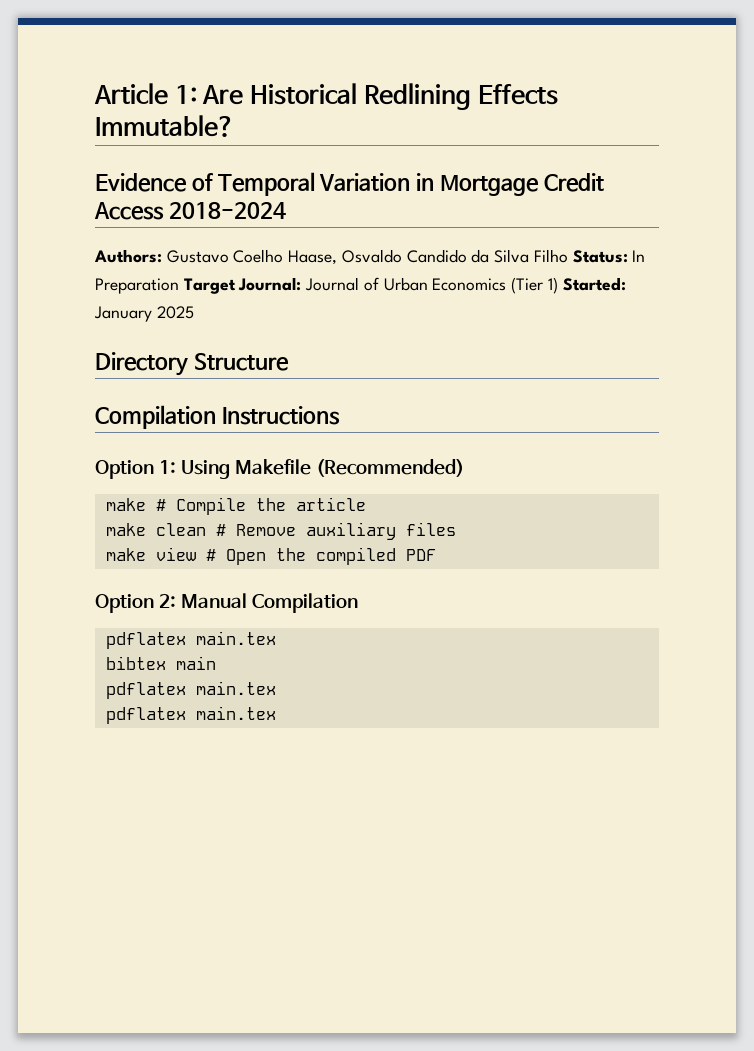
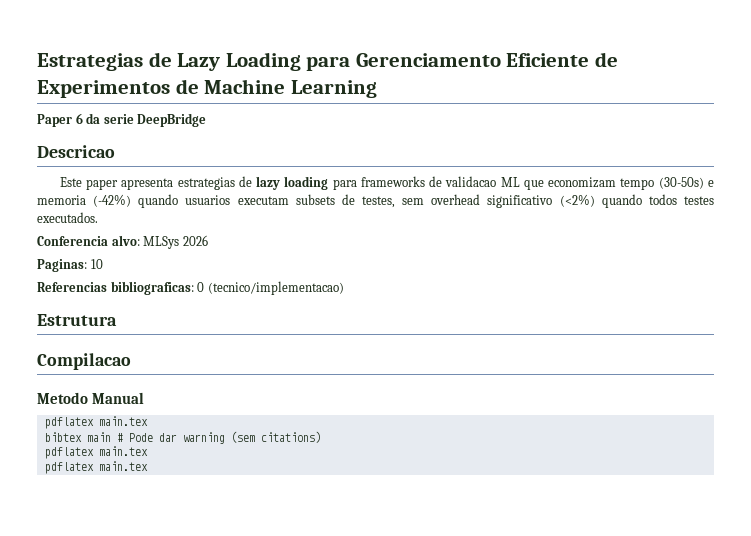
- Article 1: Are Historical Redlining Effects Immutable?
- Evidence of Temporal Variation in Mortgage Credit Access 2018-2024
- Authors: Gustavo Coelho Haase, Osvaldo Candido da Silva Filho Status: In Preparation Target Journal: Journal of Urban Economics (Tier 1) Started: January 2025
- Directory Structure
- Compilation Instructions
- Option 1: Using Makefile (Recommended)
- make # Compile the article
- make clean # Remove auxiliary files
- make view # Open the compiled PDF
- Option 2: Manual Compilation
+ Estrategias de Lazy Loading para Gerenciamento Eficiente de Experimentos de Machine Learning
+ Paper 6 da serie DeepBridge
+ Descricao
+ Este paper apresenta estrategias de lazy loading para frameworks de validacao ML que economizam tempo (30-50s) e memoria (-42%) quando usuarios executam subsets de testes, sem overhead significativo (<2%) quando todos testes executados.
+ Conferencia alvo: MLSys 2026
+ Paginas: 10
+ Referencias bibliograficas: 0 (tecnico/implementacao)
+ Estrutura
+ Compilacao
+ Metodo Manual
- bibtex main
+ bibtex main # Pode dar warning (sem citations)

